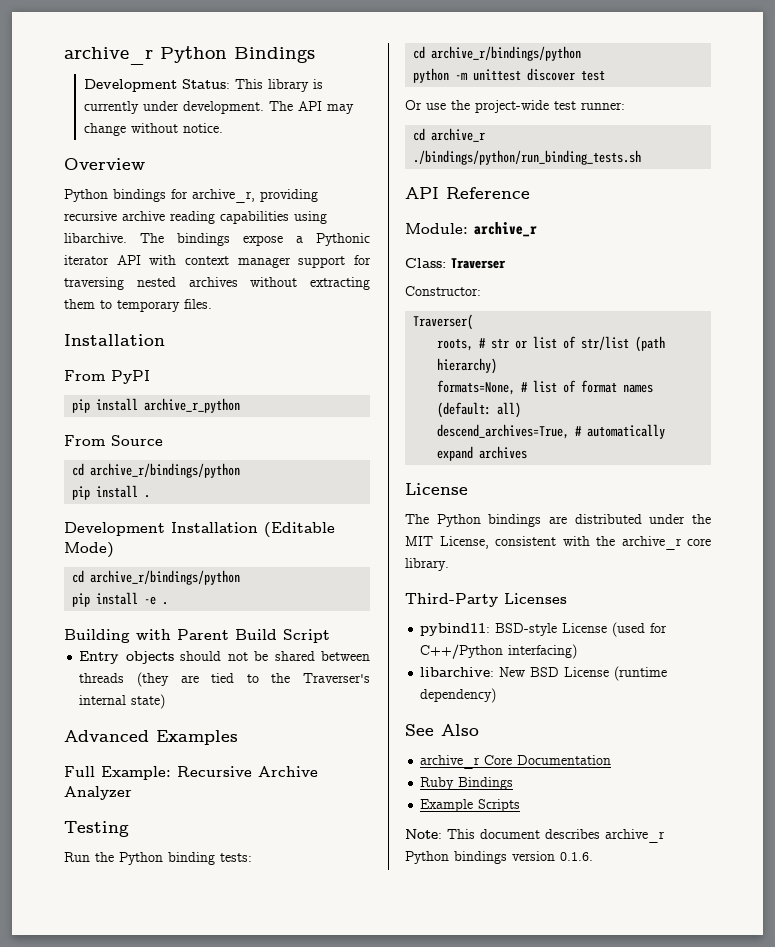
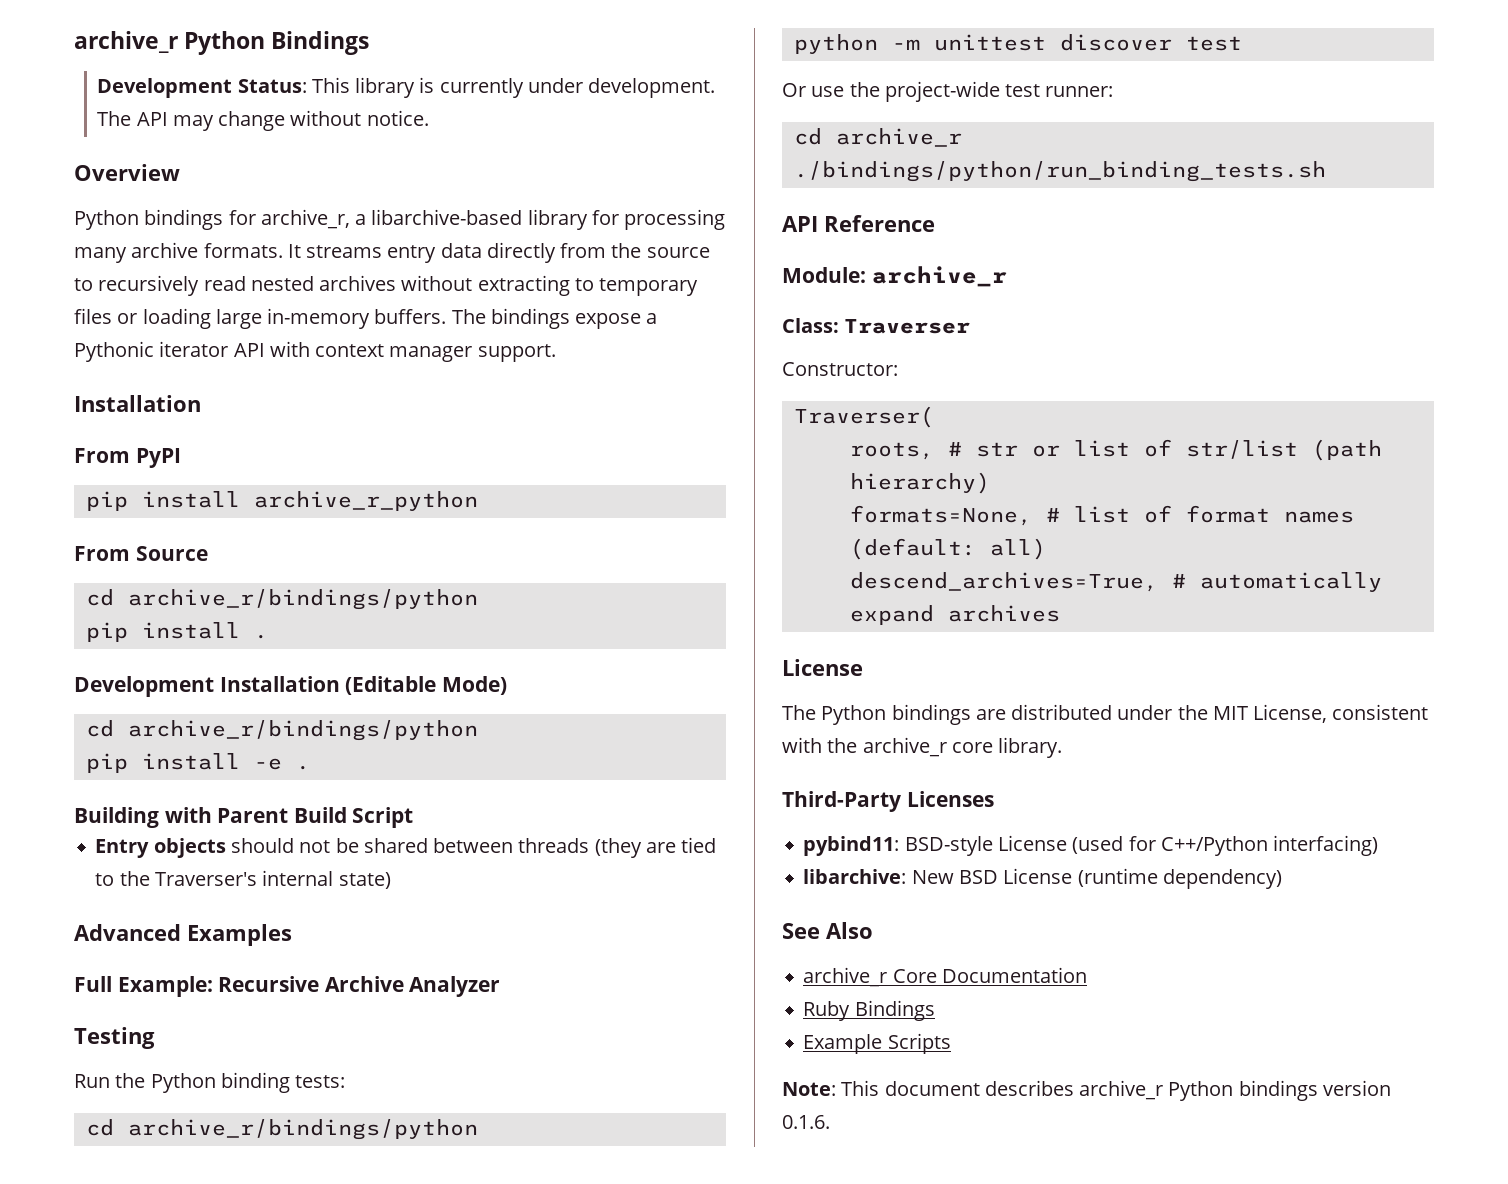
- Python bindings for archive_r, providing recursive archive reading capabilities using libarchive.
+ Python bindings for archive_r, a libarchive-based library for processing many archive formats. It streams entry data directly from the source to recursively read nested archives without extracting to temporary files or loading large in-memory buffers.
- The bindings expose a Pythonic iterator API with context manager support for traversing nested archives without extracting them to temporary files.
+ The bindings expose a Pythonic iterator API with context manager support.

